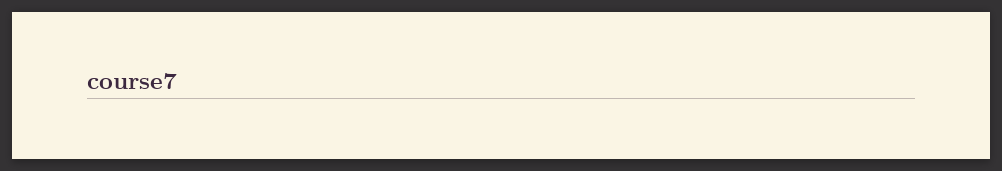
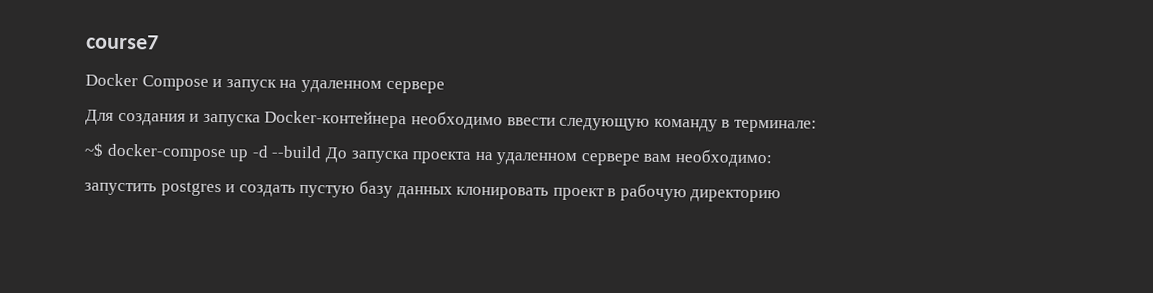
+ Docker Compose и запуск на удаленном сервере
+ Для создания и запуска Docker-контейнера необходимо ввести следующую команду в терминале:
+ ~$ docker-compose up -d --build До запуска проекта на удаленном сервере вам необходимо:
+ запустить postgres и создать пустую базу данных клонировать проект в рабочую директорию

